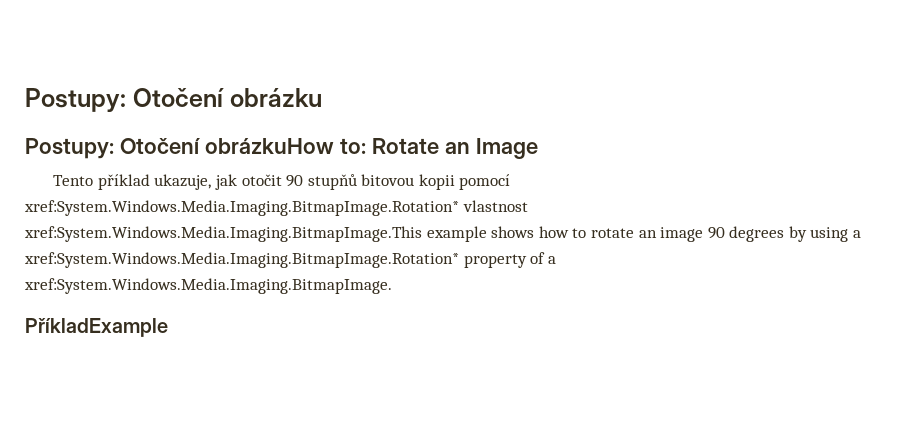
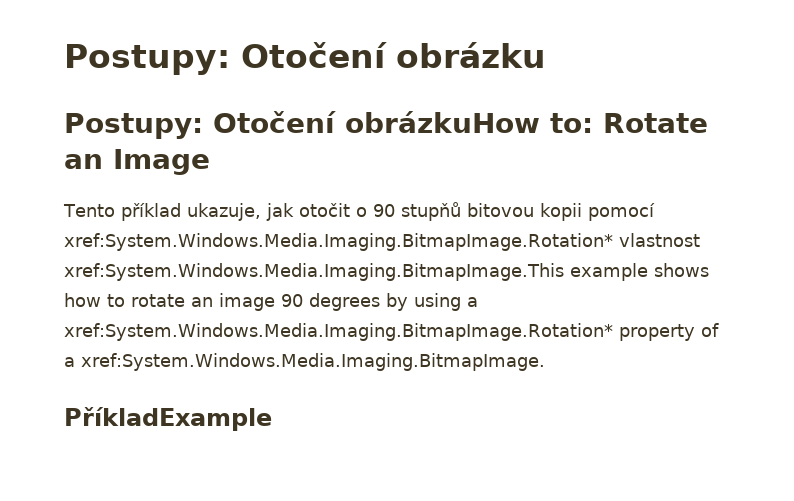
- Tento příklad ukazuje, jak otočit 90 stupňů bitovou kopii pomocí xref:System.Windows.Media.Imaging.BitmapImage.Rotation* vlastnost xref:System.Windows.Media.Imaging.BitmapImage.This example shows how to rotate an image 90 degrees by using a xref:System.Windows.Media.Imaging.BitmapImage.Rotation* property of a xref:System.Windows.Media.Imaging.BitmapImage.
+ Tento příklad ukazuje, jak otočit o 90 stupňů bitovou kopii pomocí xref:System.Windows.Media.Imaging.BitmapImage.Rotation* vlastnost xref:System.Windows.Media.Imaging.BitmapImage.This example shows how to rotate an image 90 degrees by using a xref:System.Windows.Media.Imaging.BitmapImage.Rotation* property of a xref:System.Windows.Media.Imaging.BitmapImage.

